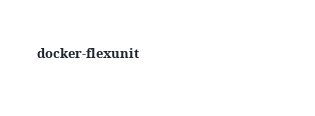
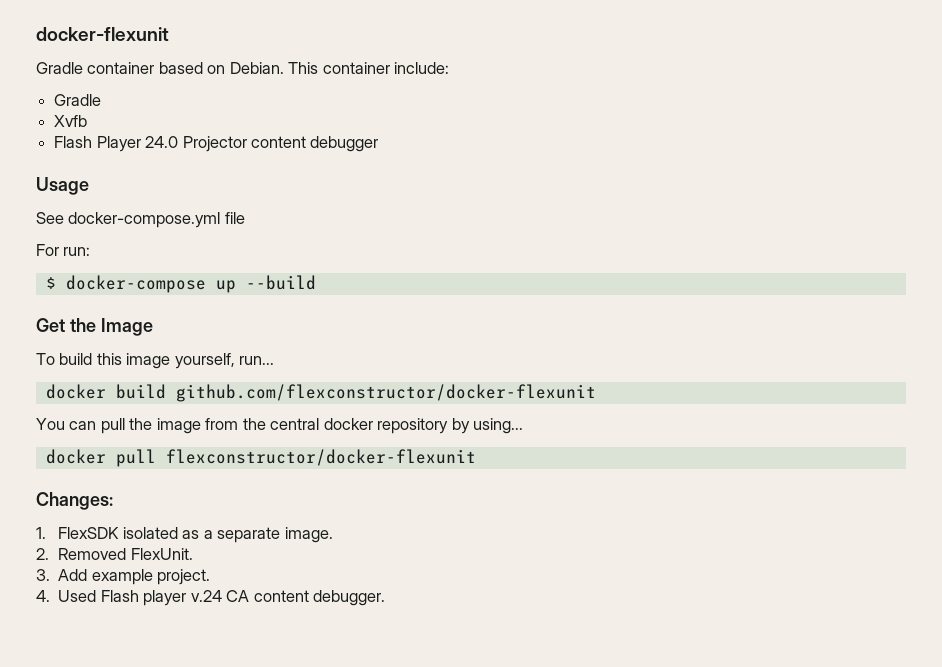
+ Gradle container based on Debian. This container include:
+ Gradle
+ Xvfb
+ Flash Player 24.0 Projector content debugger
+ Usage
+ See docker-compose.yml file
+ For run:
+ $ docker-compose up --build
+ Get the Image
+ To build this image yourself, run...
+ docker build github.com/flexconstructor/docker-flexunit
+ You can pull the image from the central docker repository by using...
+ docker pull flexconstructor/docker-flexunit
+ Changes:
+ 1. FlexSDK isolated as a separate image.
+ 2. Removed FlexUnit.
+ 3. Add example project.
+ 4. Used Flash player v.24 CA content debugger.

